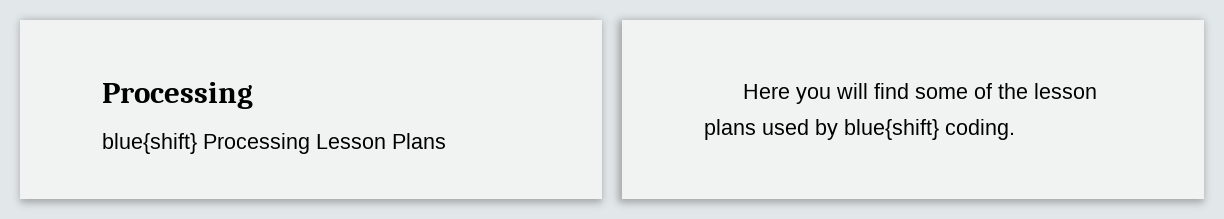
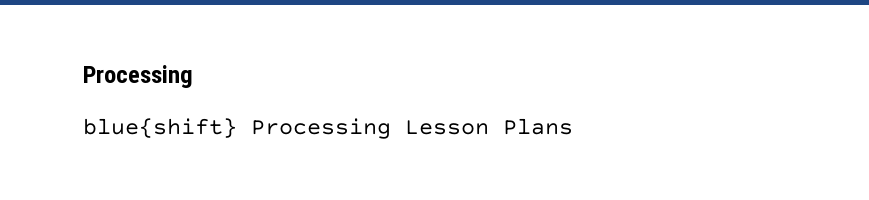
- Here you will find some of the lesson plans used by blue{shift} coding.

